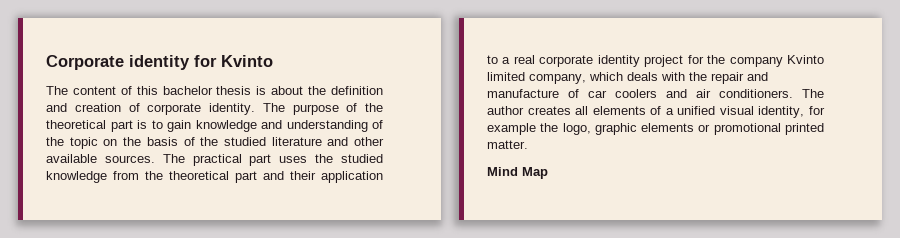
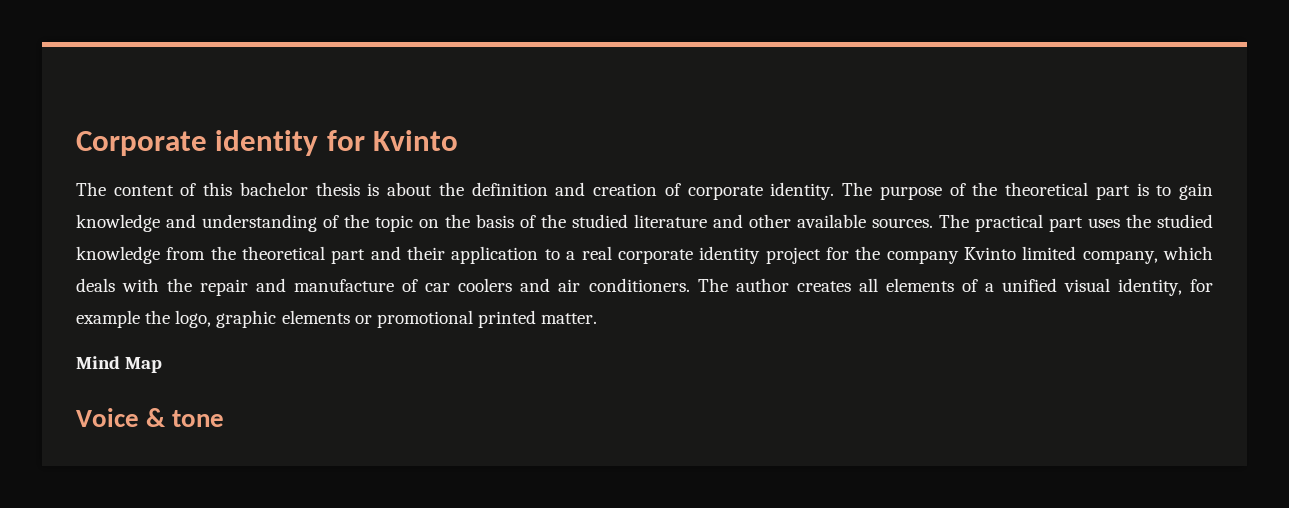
+ Voice & tone

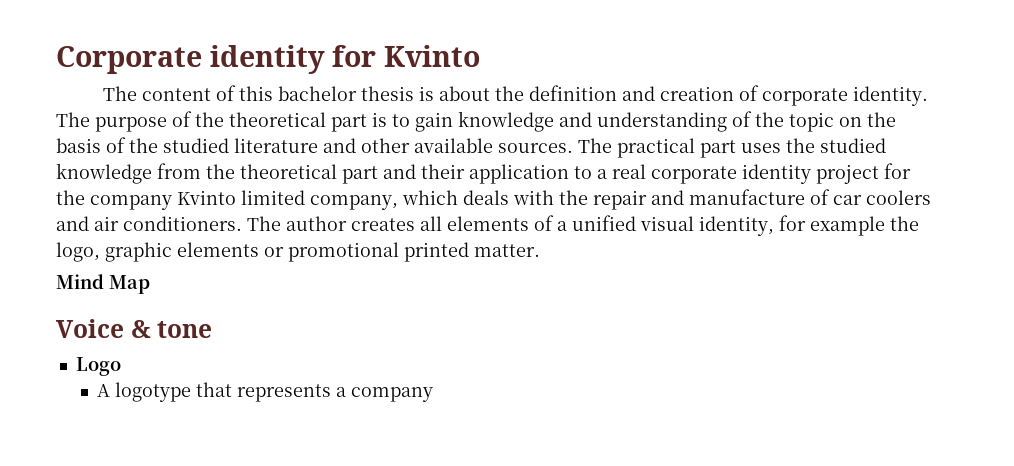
+ Logo
+ A logotype that represents a company

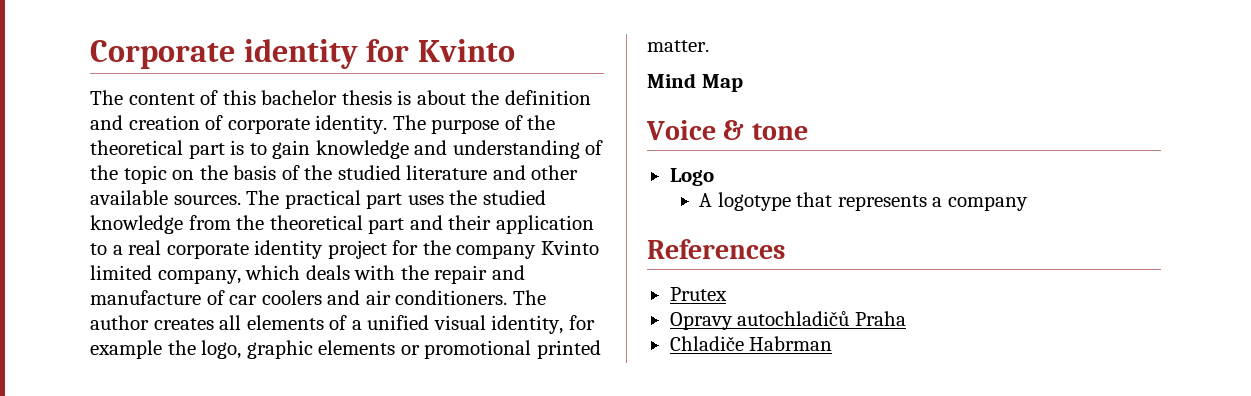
+ References
+ Prutex
+ Opravy autochladičů Praha
+ Chladiče Habrman

